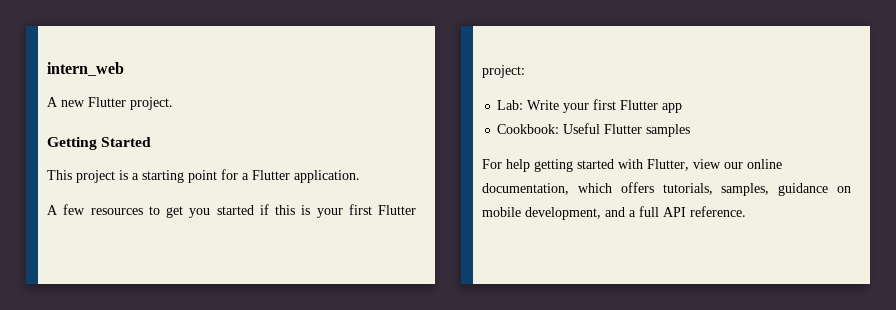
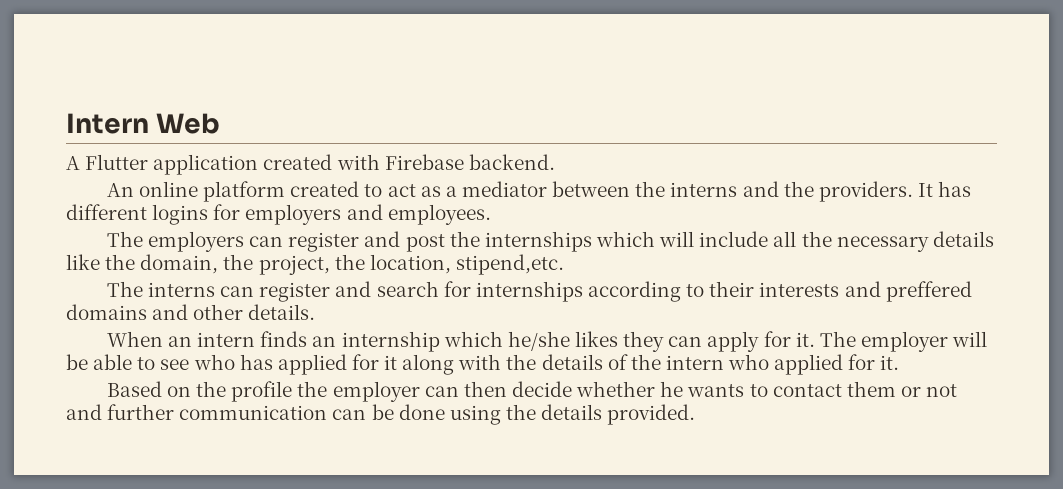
- intern_web
- A new Flutter project.
- Getting Started
- This project is a starting point for a Flutter application.
- A few resources to get you started if this is your first Flutter project:
- Lab: Write your first Flutter app
- Cookbook: Useful Flutter samples
- For help getting started with Flutter, view our online documentation, which offers tutorials, samples, guidance on mobile development, and a full API reference.
+ Intern Web
+ A Flutter application created with Firebase backend.
+ An online platform created to act as a mediator between the interns and the providers. It has different logins for employers and employees.
+ The employers can register and post the internships which will include all the necessary details like the domain, the project, the location, stipend,etc.
+ The interns can register and search for internships according to their interests and preffered domains and other details.
+ When an intern finds an internship which he/she likes they can apply for it. The employer will be able to see who has applied for it along with the details of the intern who applied for it.
+ Based on the profile the employer can then decide whether he wants to contact them or not and further communication can be done using the details provided.

